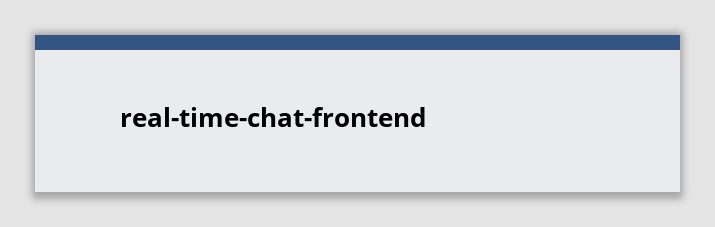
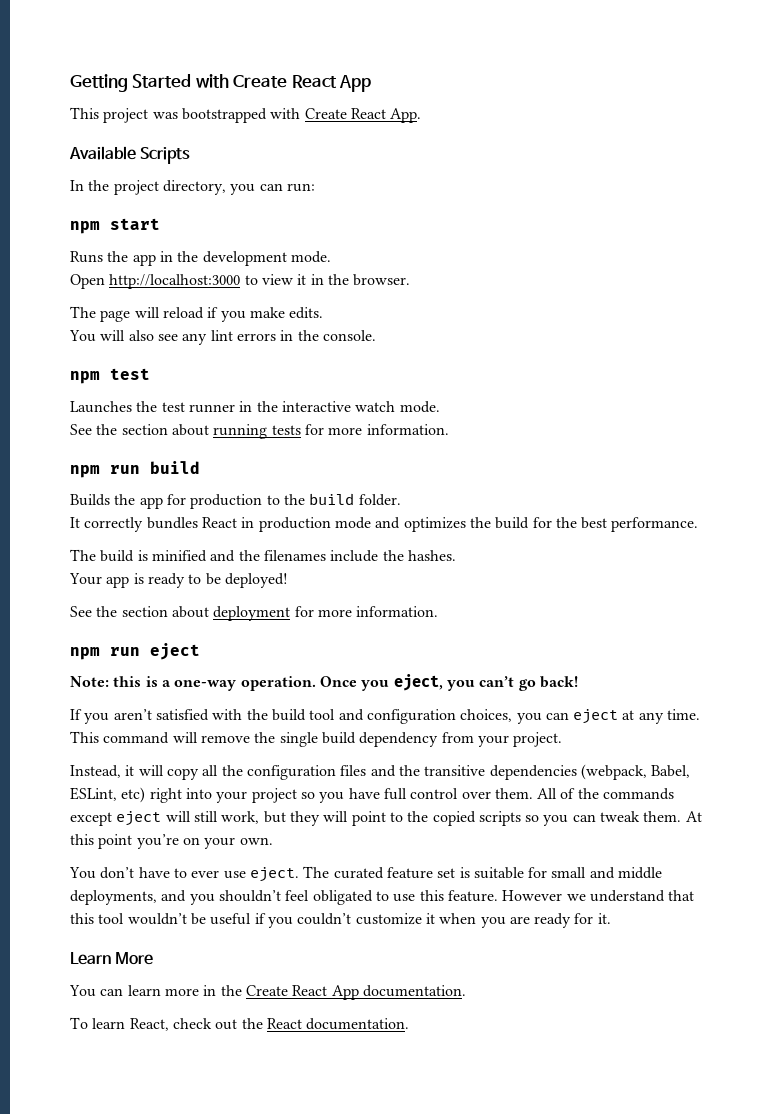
- real-time-chat-frontend
+ Getting Started with Create React App
+ This project was bootstrapped with Create React App.
+ Available Scripts
+ In the project directory, you can run:
+ npm start
+ Runs the app in the development mode.
+ Open http://localhost:3000 to view it in the browser.
+ The page will reload if you make edits.
+ You will also see any lint errors in the console.
+ npm test
+ Launches the test runner in the interactive watch mode.
+ See the section about running tests for more information.
+ npm run build
+ Builds the app for production to the build folder.
+ It correctly bundles React in production mode and optimizes the build for the best performance.
+ The build is minified and the filenames include the hashes.
+ Your app is ready to be deployed!
+ See the section about deployment for more information.
+ npm run eject
+ Note: this is a one-way operation. Once you eject, you can’t go back!
+ If you aren’t satisfied with the build tool and configuration choices, you can eject at any time. This command will remove the single build dependency from your project.
+ Instead, it will copy all the configuration files and the transitive dependencies (webpack, Babel, ESLint, etc) right into your project so you have full control over them. All of the commands except eject will still work, but they will point to the copied scripts so you can tweak them. At this point you’re on your own.
+ You don’t have to ever use eject. The curated feature set is suitable for small and middle deployments, and you shouldn’t feel obligated to use this feature. However we understand that this tool wouldn’t be useful if you couldn’t customize it when you are ready for it.
+ Learn More
+ You can learn more in the Create React App documentation.
+ To learn React, check out the React documentation.

